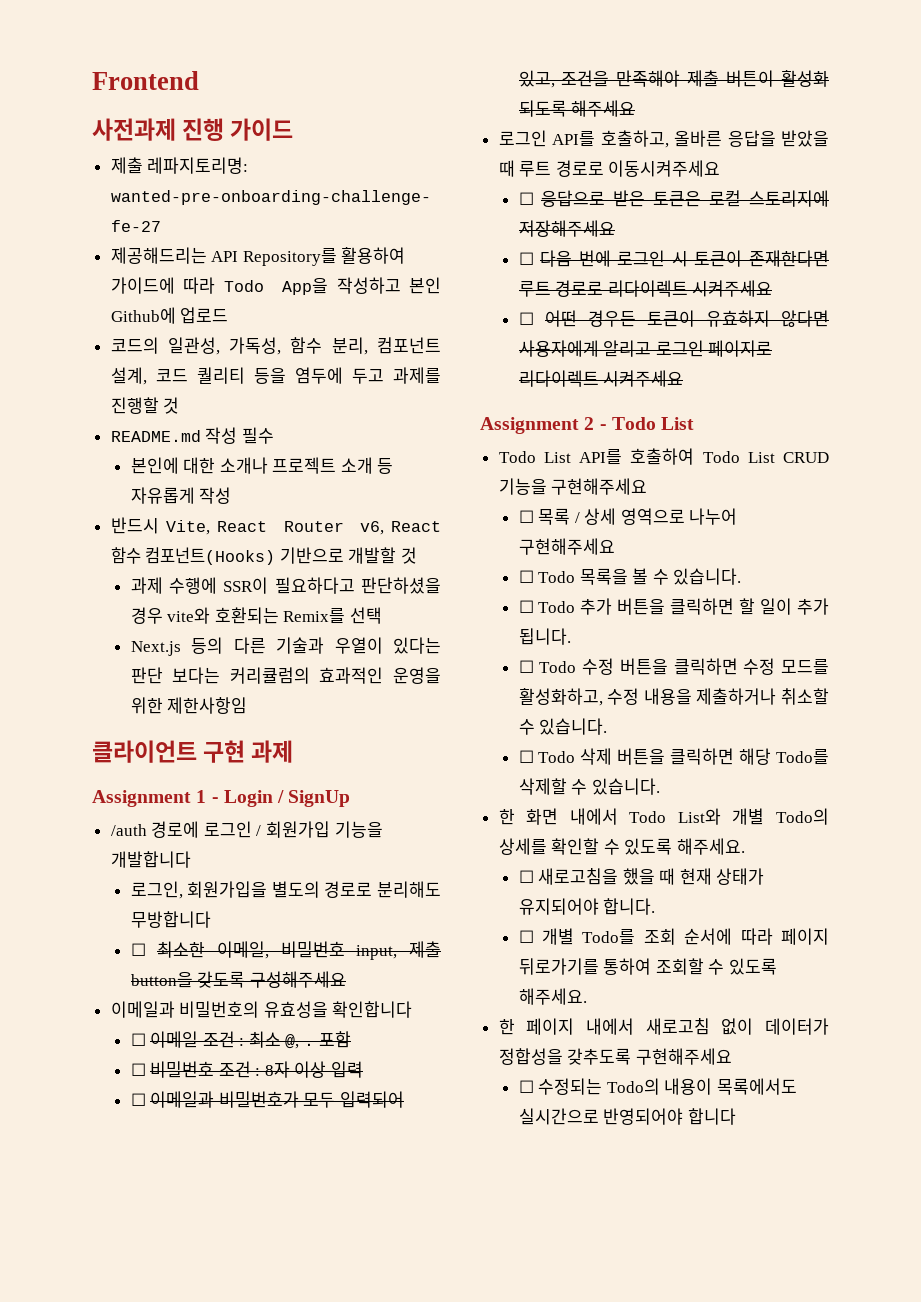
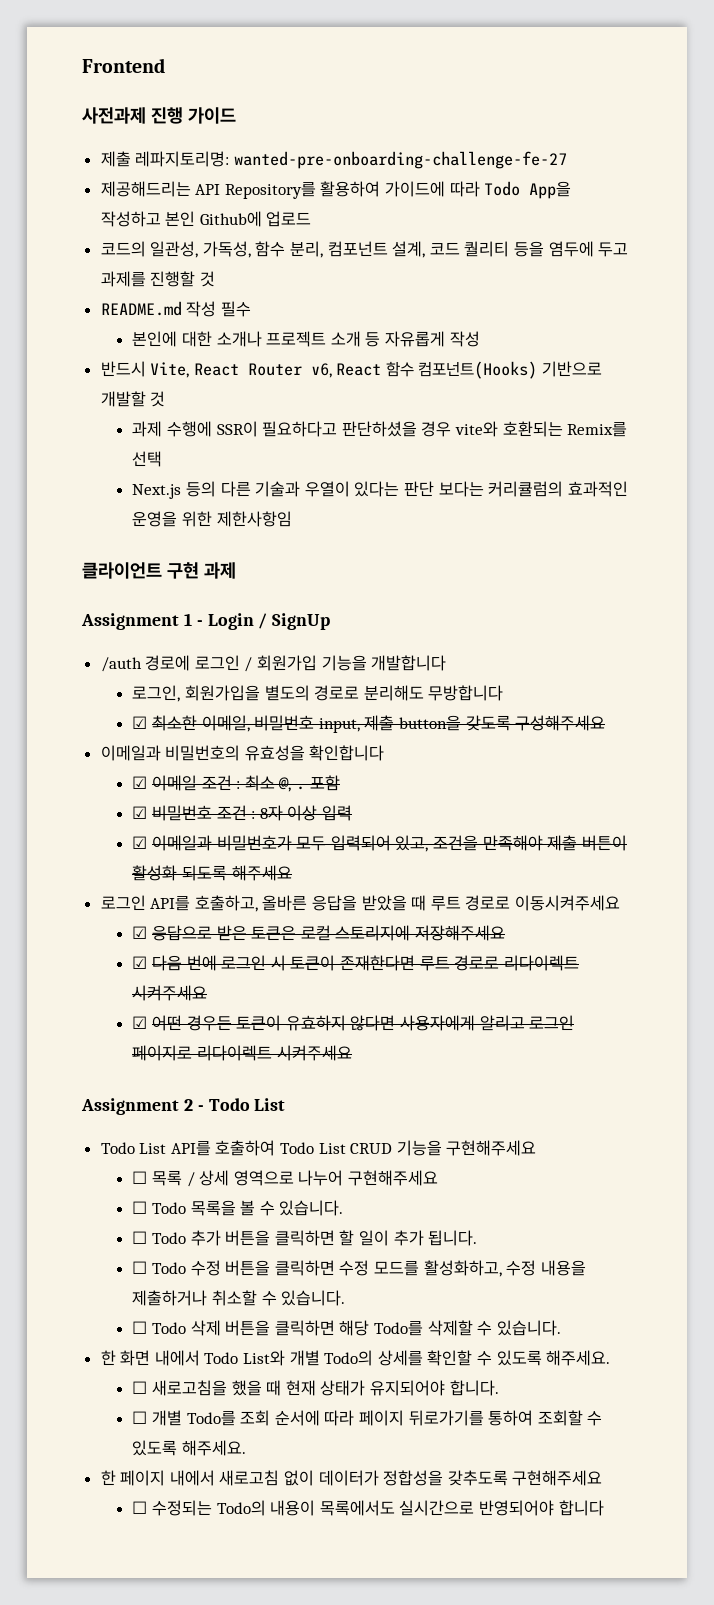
- ☐ 최소한 이메일, 비밀번호 input, 제출 button을 갖도록 구성해주세요
+ ☑ 최소한 이메일, 비밀번호 input, 제출 button을 갖도록 구성해주세요
- ☐ 이메일 조건 : 최소 @, .
+ ☑ 이메일 조건 : 최소 @, .
- ☐ 비밀번호 조건 : 8자 이상 입력
+ ☑ 비밀번호 조건 : 8자 이상 입력
- ☐ 이메일과 비밀번호가 모두 입력되어 있고, 조건을 만족해야 제출 버튼이 활성화 되도록 해주세요
+ ☑ 이메일과 비밀번호가 모두 입력되어 있고, 조건을 만족해야 제출 버튼이 활성화 되도록 해주세요
- ☐ 응답으로 받은 토큰은 로컬 스토리지에 저장해주세요
+ ☑ 응답으로 받은 토큰은 로컬 스토리지에 저장해주세요
- ☐ 다음 번에 로그인 시 토큰이 존재한다면 루트 경로로 리다이렉트 시켜주세요
+ ☑ 다음 번에 로그인 시 토큰이 존재한다면 루트 경로로 리다이렉트 시켜주세요
- ☐ 어떤 경우든 토큰이 유효하지 않다면 사용자에게 알리고 로그인 페이지로 리다이렉트 시켜주세요
+ ☑ 어떤 경우든 토큰이 유효하지 않다면 사용자에게 알리고 로그인 페이지로 리다이렉트 시켜주세요

